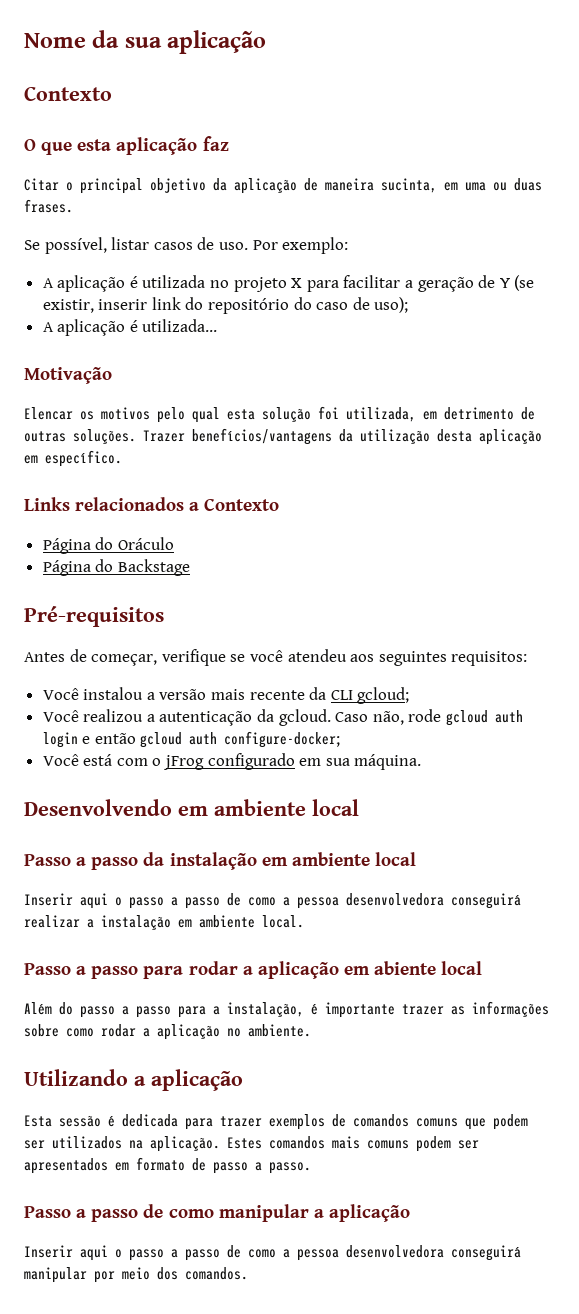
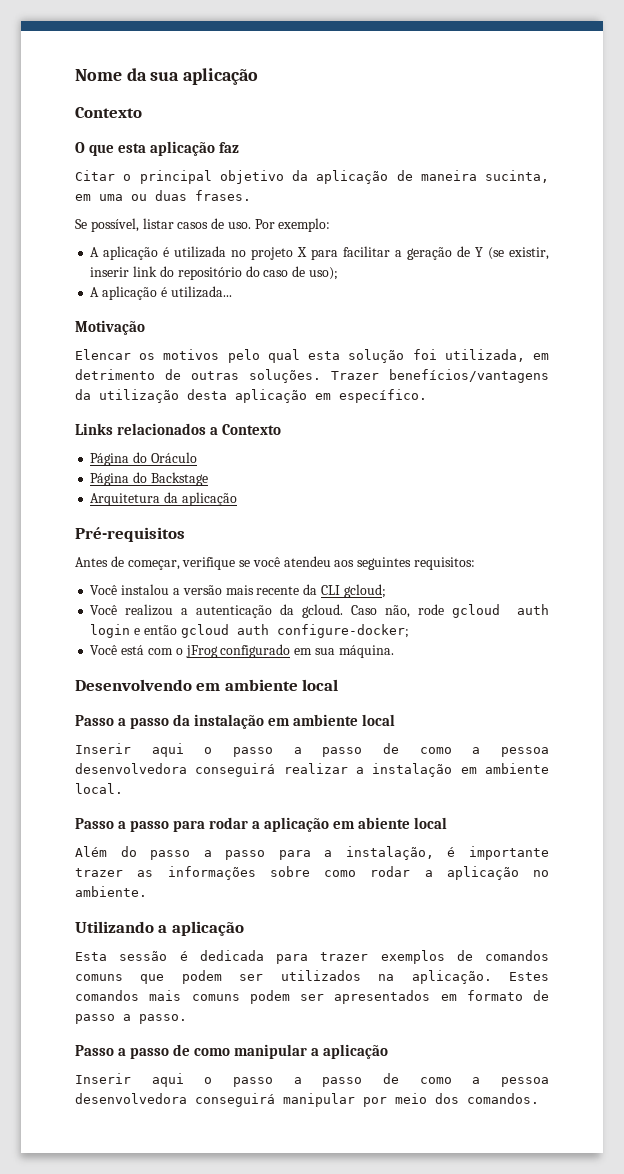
+ Arquitetura da aplicação

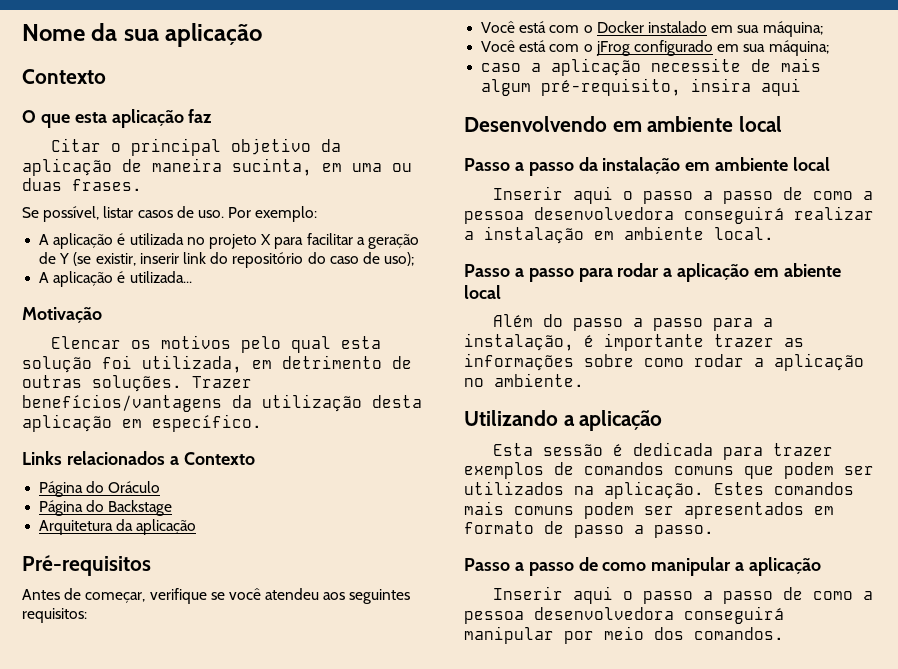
- Você instalou a versão mais recente da CLI gcloud;
- Você realizou a autenticação da gcloud. Caso não, rode gcloud auth login e então gcloud auth configure-docker;
+ Você está com o Docker instalado em sua máquina;
- Você está com o jFrog configurado em sua máquina.
+ Você está com o jFrog configurado em sua máquina;
+ caso a aplicação necessite de mais algum pré-requisito, insira aqui

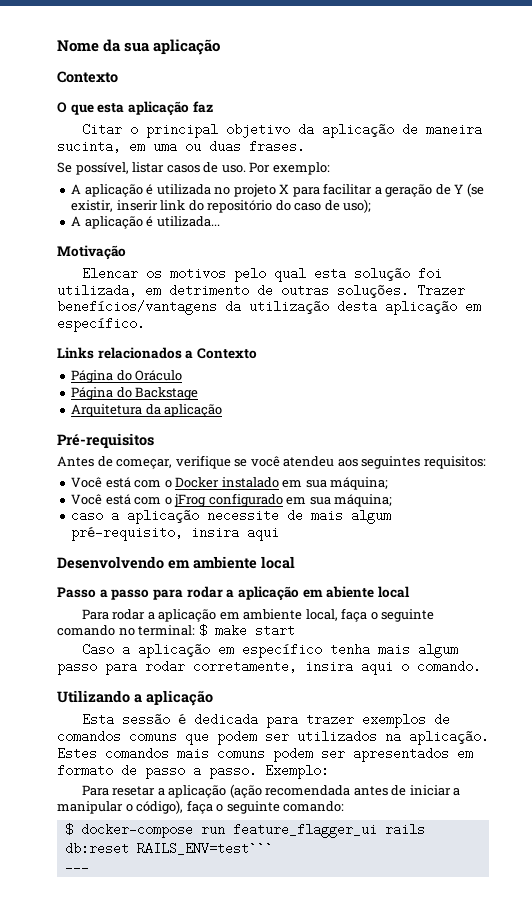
- Passo a passo da instalação em ambiente local
- Inserir aqui o passo a passo de como a pessoa desenvolvedora conseguirá realizar a instalação em ambiente local.
- Além do passo a passo para a instalação, é importante trazer as informações sobre como rodar a aplicação no ambiente.
+ Para rodar a aplicação em ambiente local, faça o seguinte comando no terminal: $ make start
+ Caso a aplicação em específico tenha mais algum passo para rodar corretamente, insira aqui o comando.
- Estes comandos mais comuns podem ser apresentados em formato de passo a passo.
- Passo a passo de como manipular a aplicação
- Inserir aqui o passo a passo de como a pessoa desenvolvedora conseguirá manipular por meio dos comandos.
+ Estes comandos mais comuns podem ser apresentados em formato de passo a passo. Exemplo:
+ Para resetar a aplicação (ação recomendada antes de iniciar a manipular o código), faça o seguinte comando:
+ $ docker-compose run feature_flagger_ui rails db:reset RAILS_ENV=test```
+ ---

